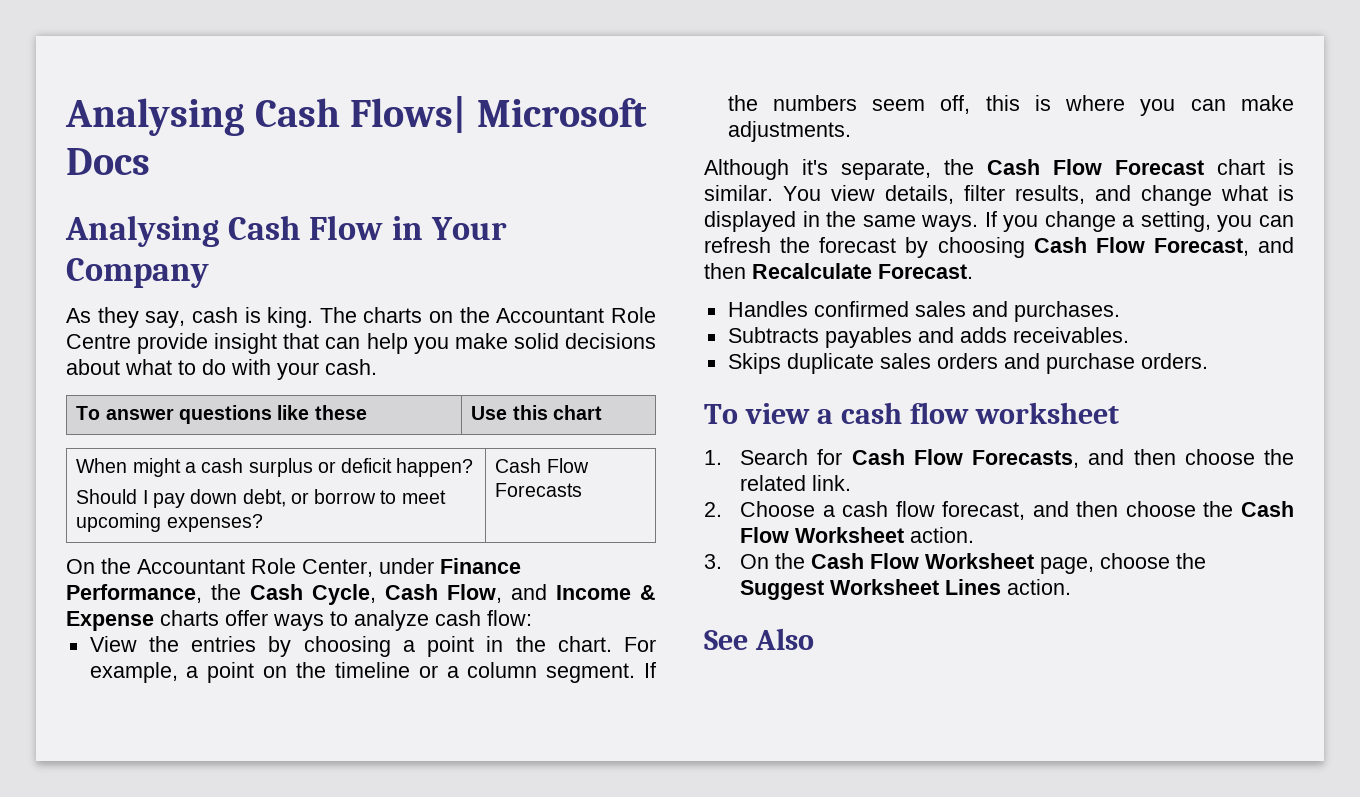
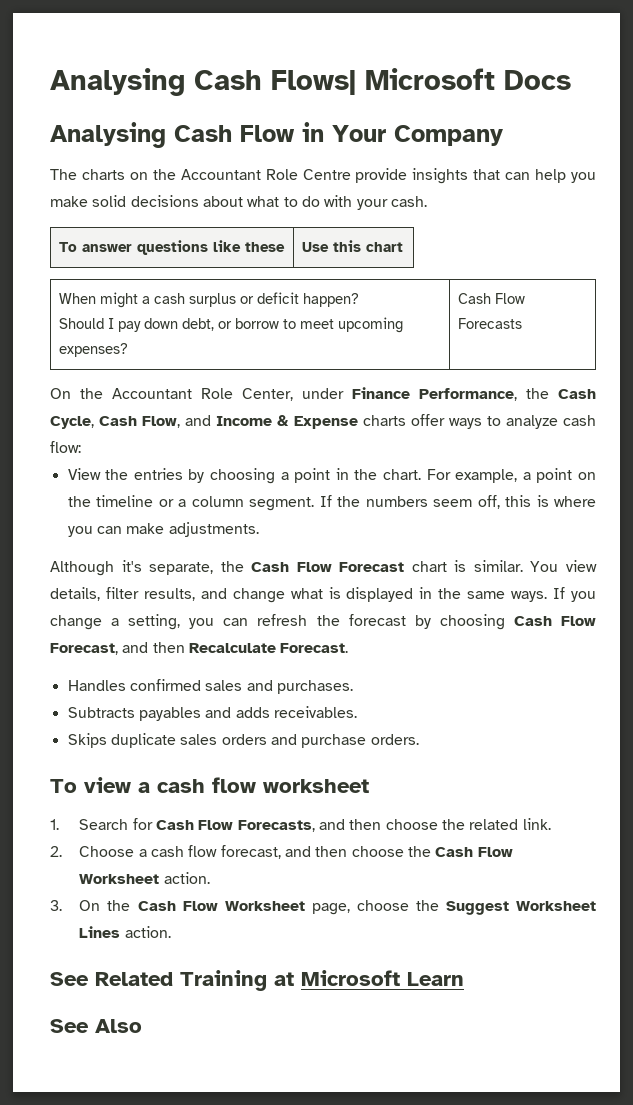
- As they say, cash is king. The charts on the Accountant Role Centre provide insight that can help you make solid decisions about what to do with your cash.
+ The charts on the Accountant Role Centre provide insights that can help you make solid decisions about what to do with your cash.
+ See Related Training at Microsoft Learn

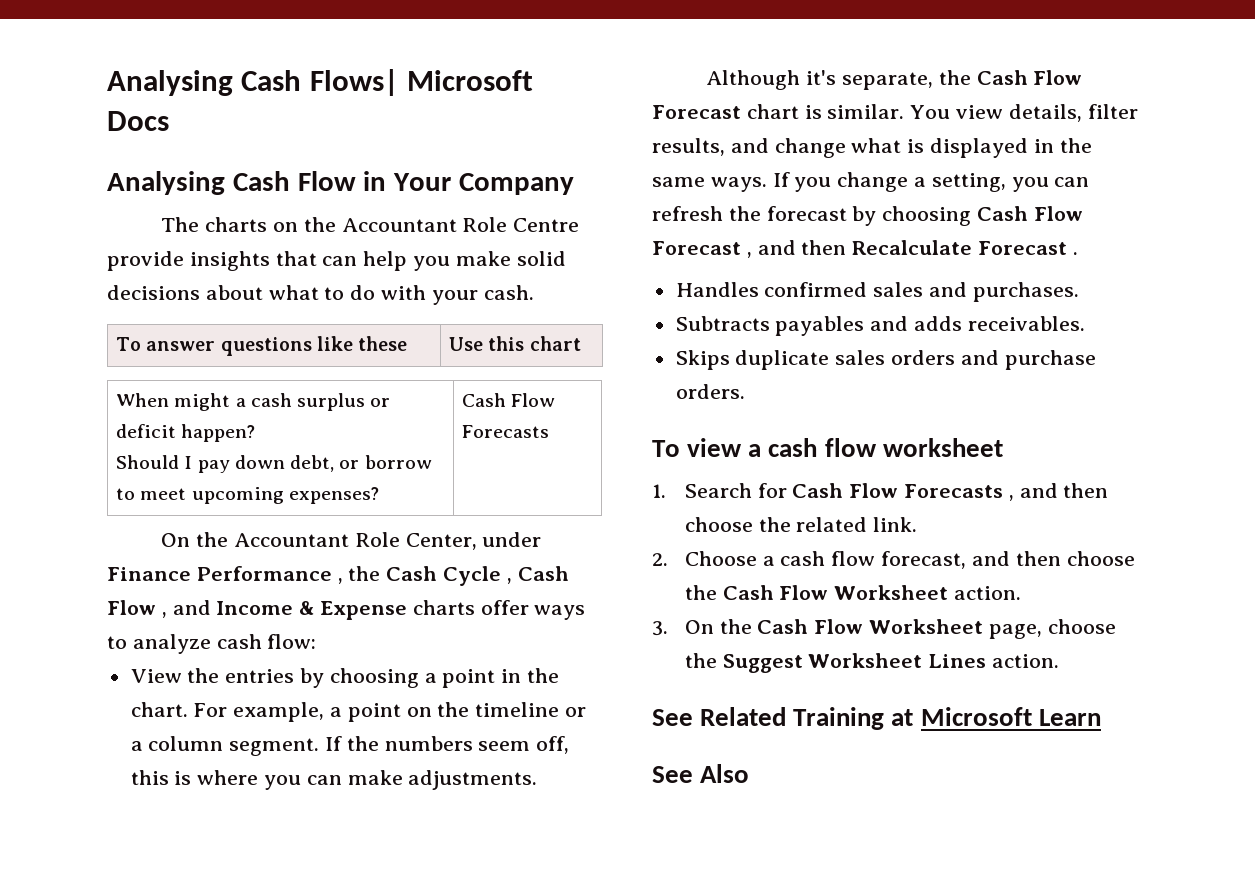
- On the Accountant Role Center, under Finance Performance, the Cash Cycle, Cash Flow, and Income & Expense charts offer ways to analyze cash flow:
+ On the Accountant Role Center, under Finance Performance , the Cash Cycle , Cash Flow , and Income & Expense charts offer ways to analyze cash flow:
- If you change a setting, you can refresh the forecast by choosing Cash Flow Forecast, and then Recalculate Forecast.
+ If you change a setting, you can refresh the forecast by choosing Cash Flow Forecast , and then Recalculate Forecast .
- 1. Search for Cash Flow Forecasts, and then choose the related link.
+ 1. Search for Cash Flow Forecasts , and then choose the related link.

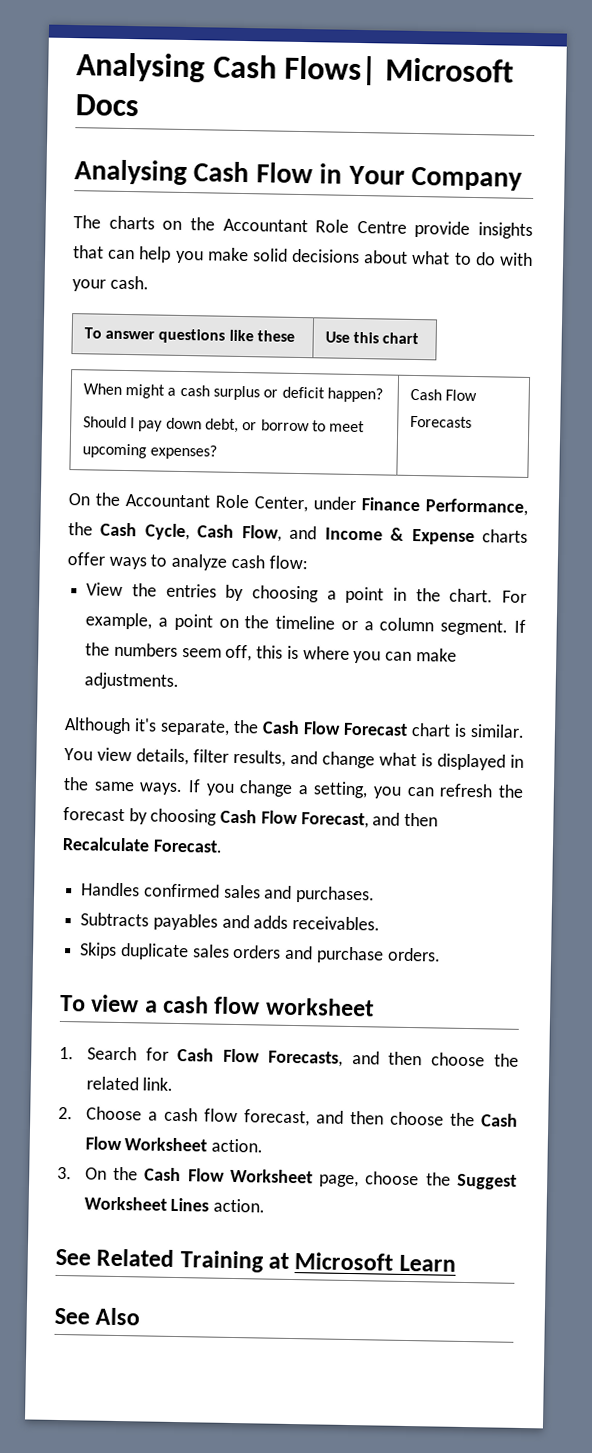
- On the Accountant Role Center, under Finance Performance , the Cash Cycle , Cash Flow , and Income & Expense charts offer ways to analyze cash flow:
+ On the Accountant Role Center, under Finance Performance, the Cash Cycle, Cash Flow, and Income & Expense charts offer ways to analyze cash flow:
- If you change a setting, you can refresh the forecast by choosing Cash Flow Forecast , and then Recalculate Forecast .
+ If you change a setting, you can refresh the forecast by choosing Cash Flow Forecast, and then Recalculate Forecast.
- 1. Search for Cash Flow Forecasts , and then choose the related link.
+ 1. Search for Cash Flow Forecasts, and then choose the related link.

